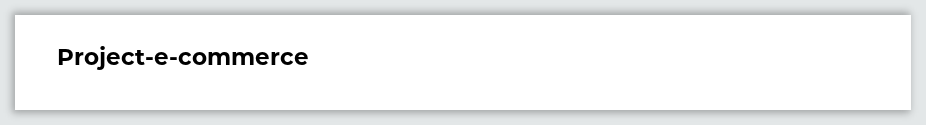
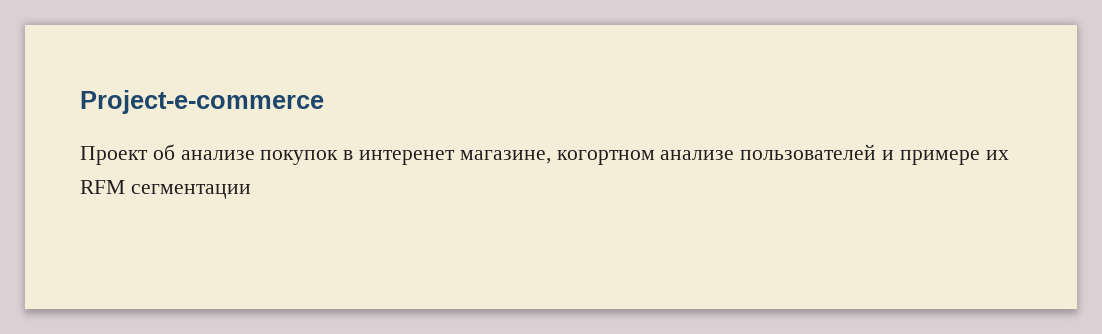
+ Проект об анализе покупок в интеренет магазине, когортном анализе пользователей и примере их RFM сегментации

